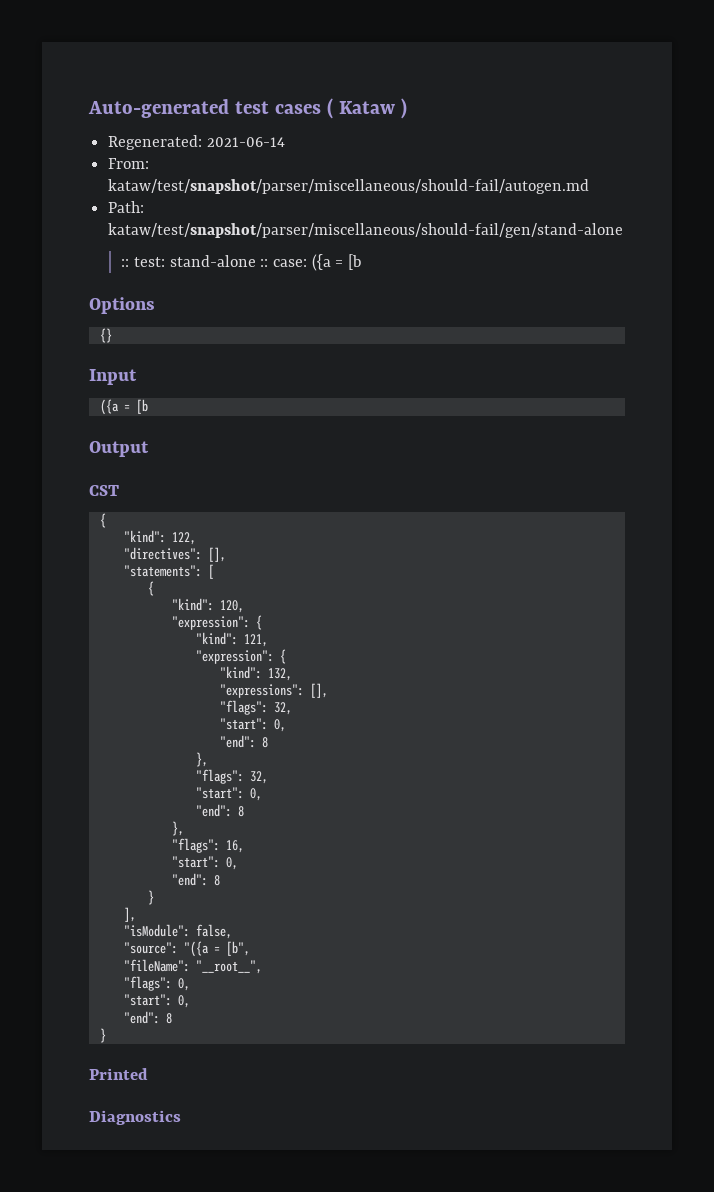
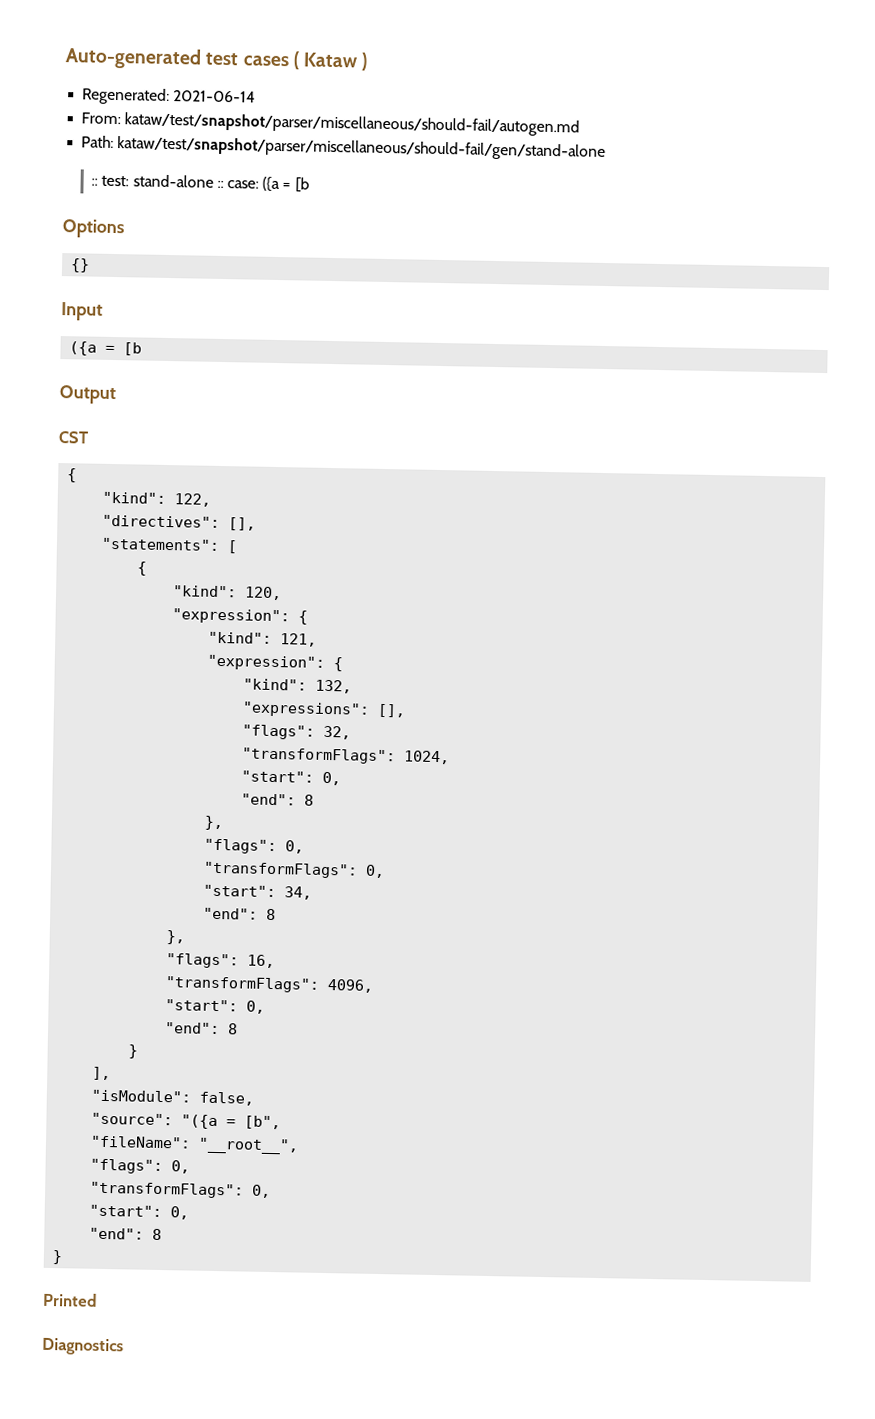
  "expressions": [],
  "flags": 32,
+ "transformFlags": 1024,
  "start": 0,
  "end": 8
  },
- "flags": 32,
- "start": 0,
+ "flags": 0,
+ "transformFlags": 0,
+ "start": 34,
+ "transformFlags": 4096,
  "fileName": "__root__",
  "flags": 0,
+ "transformFlags": 0,

